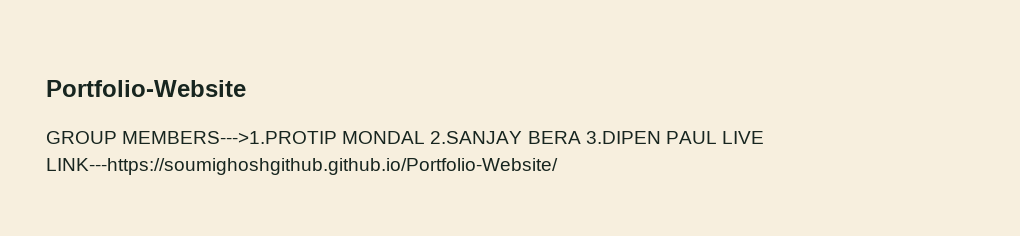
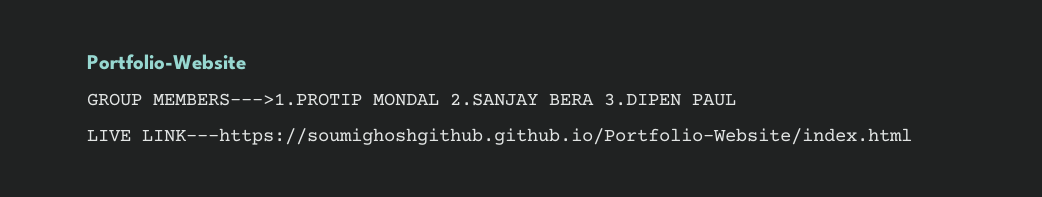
- GROUP MEMBERS--->1.PROTIP MONDAL 2.SANJAY BERA 3.DIPEN PAUL LIVE LINK---https://soumighoshgithub.github.io/Portfolio-Website/
+ GROUP MEMBERS--->1.PROTIP MONDAL 2.SANJAY BERA 3.DIPEN PAUL
+ LIVE LINK---https://soumighoshgithub.github.io/Portfolio-Website/index.html

